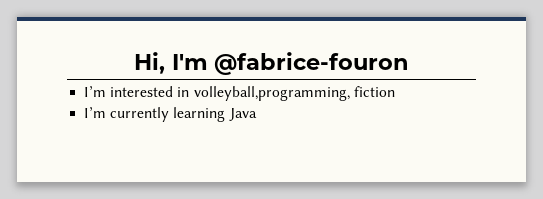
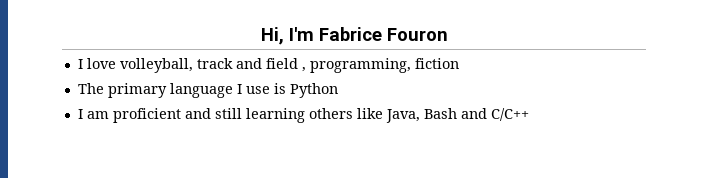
- Hi, I'm @fabrice-fouron
- I’m interested in volleyball,programming, fiction
- I’m currently learning Java
+ Hi, I'm Fabrice Fouron
+ I love volleyball, track and field , programming, fiction
+ The primary language I use is Python
+ I am proficient and still learning others like Java, Bash and C/C++

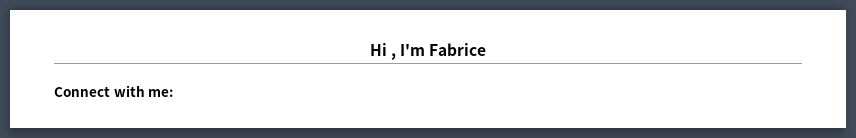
- Hi, I'm Fabrice Fouron
- I love volleyball, track and field , programming, fiction
- The primary language I use is Python
- I am proficient and still learning others like Java, Bash and C/C++
+ Hi , I'm Fabrice
+ Connect with me:

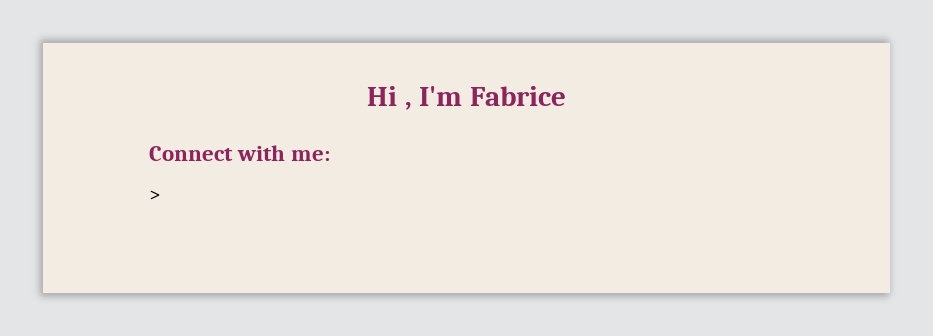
+ >

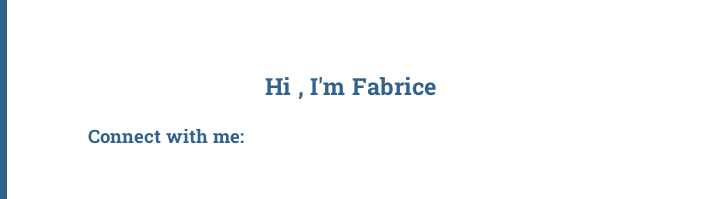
- >

